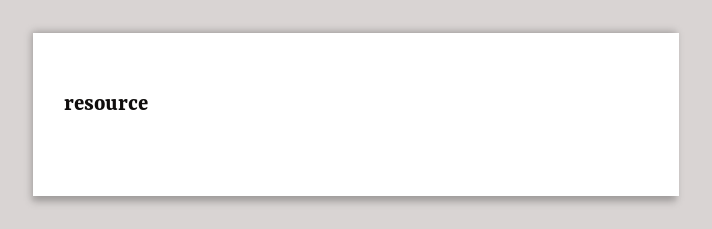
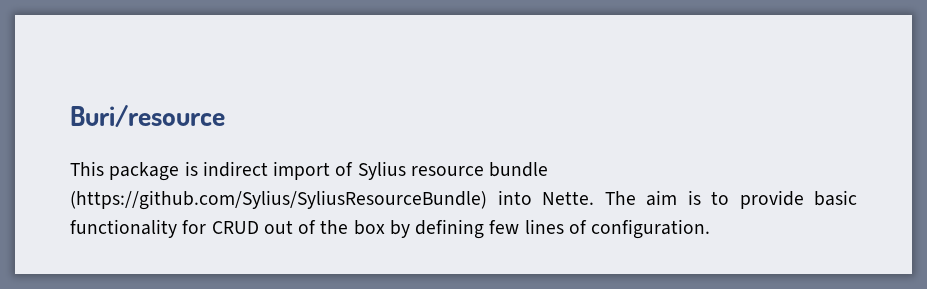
- resource
+ Buri/resource
+ This package is indirect import of Sylius resource bundle (https://github.com/Sylius/SyliusResourceBundle) into Nette. The aim is to provide basic functionality for CRUD out of the box by defining few lines of configuration.

